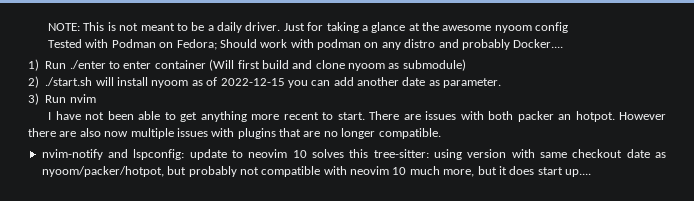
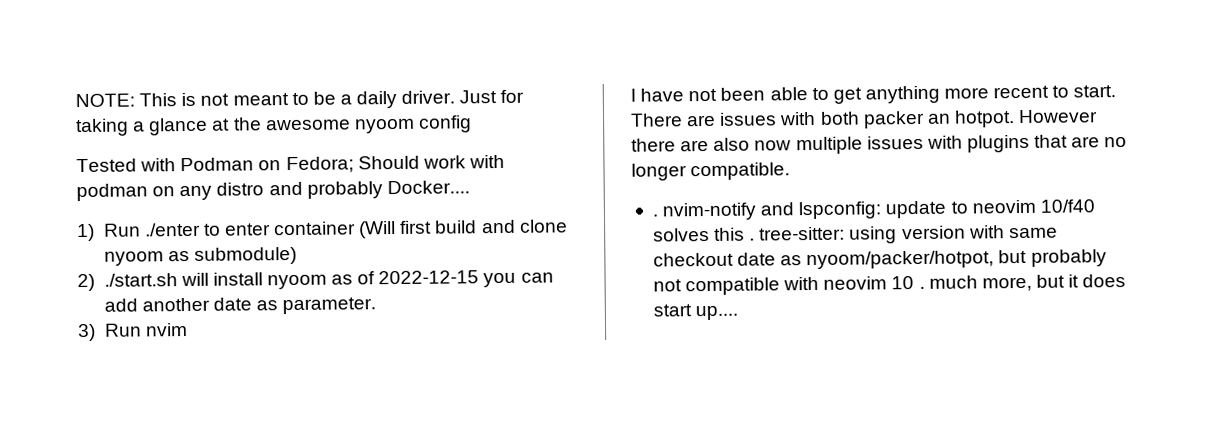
- nvim-notify and lspconfig: update to neovim 10 solves this tree-sitter: using version with same checkout date as nyoom/packer/hotpot, but probably not compatible with neovim 10 much more, but it does start up....
+ . nvim-notify and lspconfig: update to neovim 10/f40 solves this . tree-sitter: using version with same checkout date as nyoom/packer/hotpot, but probably not compatible with neovim 10 . much more, but it does start up....

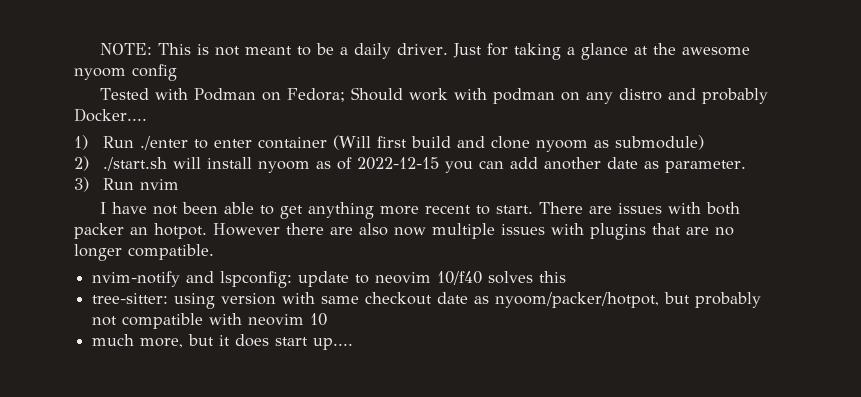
- . nvim-notify and lspconfig: update to neovim 10/f40 solves this . tree-sitter: using version with same checkout date as nyoom/packer/hotpot, but probably not compatible with neovim 10 . much more, but it does start up....
+ nvim-notify and lspconfig: update to neovim 10/f40 solves this
+ tree-sitter: using version with same checkout date as nyoom/packer/hotpot, but probably not compatible with neovim 10
+ much more, but it does start up....

